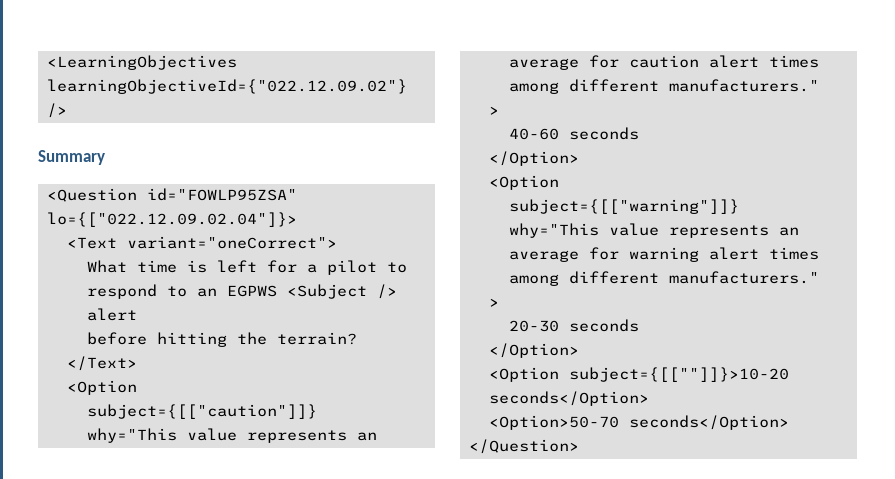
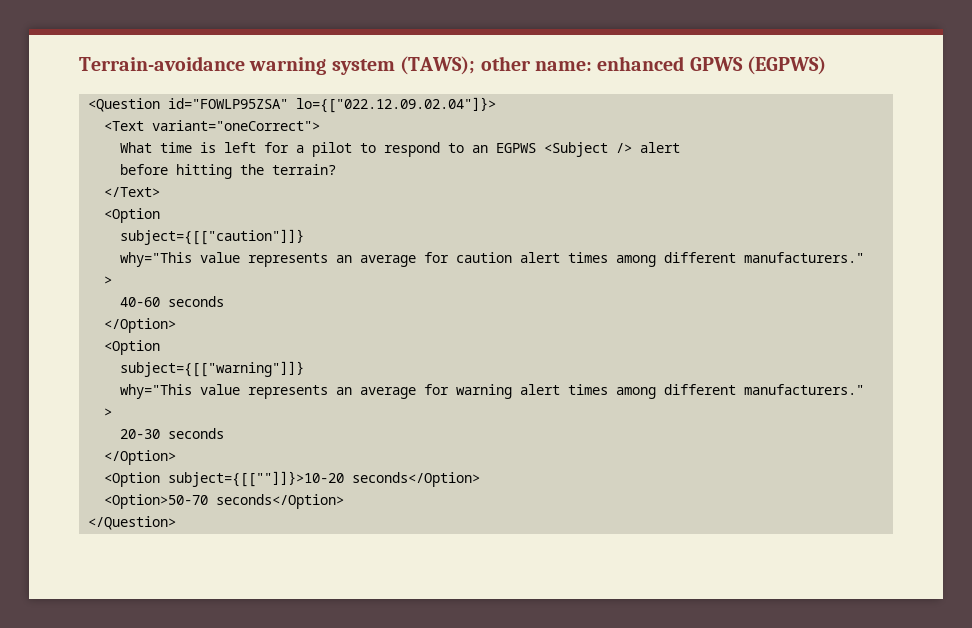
- <LearningObjectives learningObjectiveId={"022.12.09.02"} />
- Summary
+ Terrain-avoidance warning system (TAWS); other name: enhanced GPWS (EGPWS)

